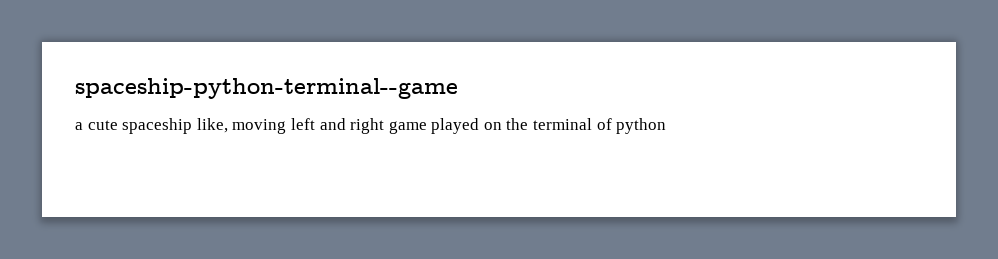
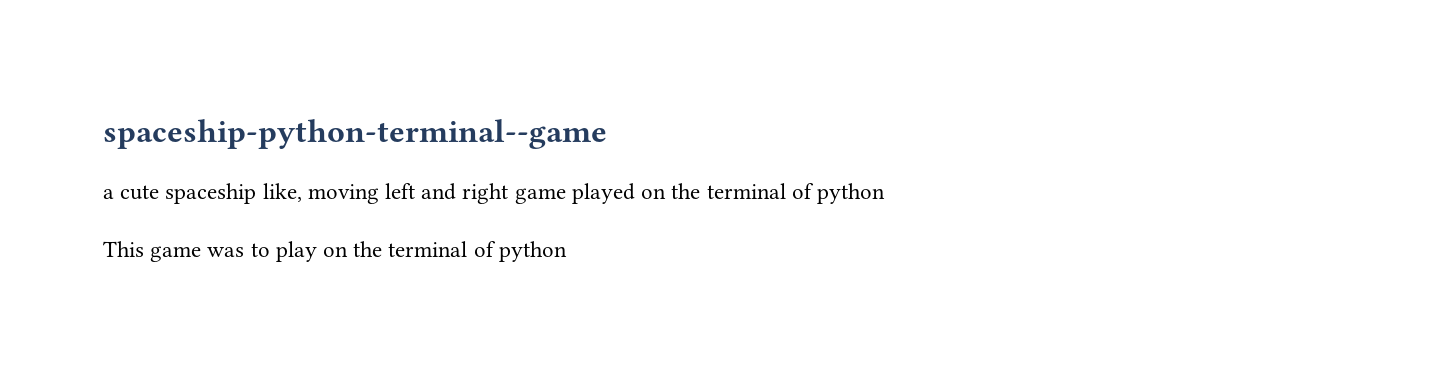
+ This game was to play on the terminal of python

